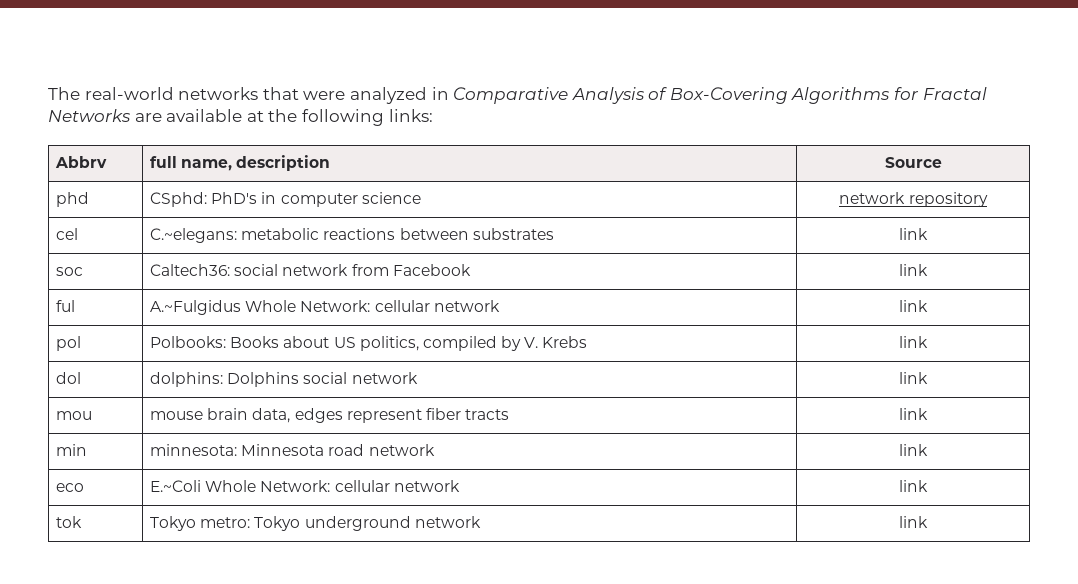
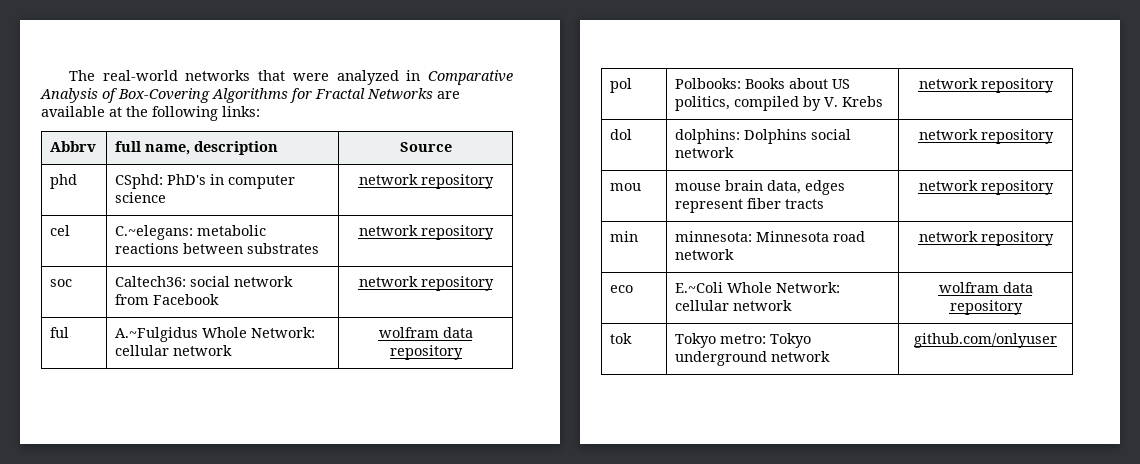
- cel | C.~elegans: metabolic reactions between substrates | link
+ cel | C.~elegans: metabolic reactions between substrates | network repository
- soc | Caltech36: social network from Facebook | link
+ soc | Caltech36: social network from Facebook | network repository
- ful | A.~Fulgidus Whole Network: cellular network | link
+ ful | A.~Fulgidus Whole Network: cellular network | wolfram data repository
- pol | Polbooks: Books about US politics, compiled by V. Krebs | link
+ pol | Polbooks: Books about US politics, compiled by V. Krebs | network repository
- dol | dolphins: Dolphins social network | link
+ dol | dolphins: Dolphins social network | network repository
- mou | mouse brain data, edges represent fiber tracts | link
+ mou | mouse brain data, edges represent fiber tracts | network repository
- min | minnesota: Minnesota road network | link
+ min | minnesota: Minnesota road network | network repository
- eco | E.~Coli Whole Network: cellular network | link
+ eco | E.~Coli Whole Network: cellular network | wolfram data repository
- tok | Tokyo metro: Tokyo underground network | link
+ tok | Tokyo metro: Tokyo underground network | github.com/onlyuser

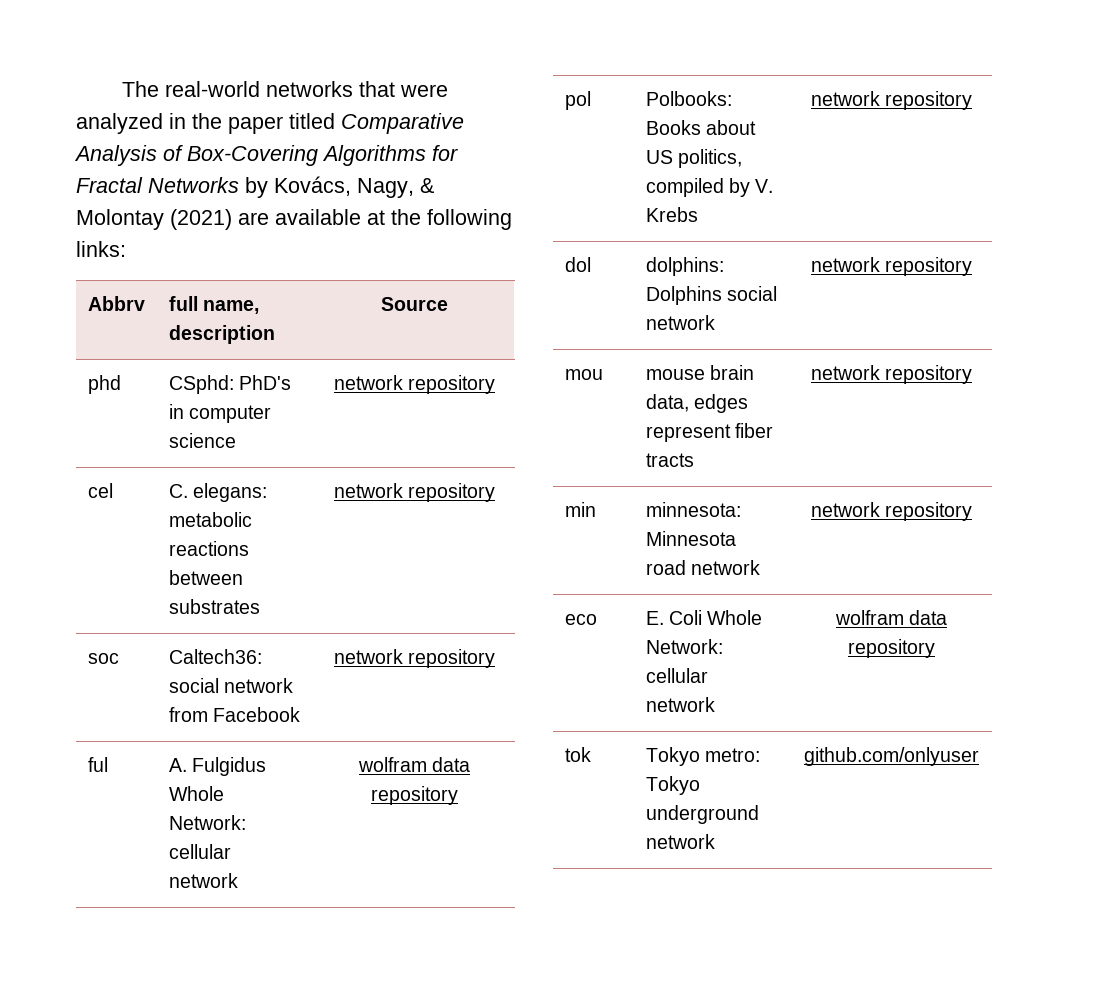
- The real-world networks that were analyzed in Comparative Analysis of Box-Covering Algorithms for Fractal Networks are available at the following links:
+ The real-world networks that were analyzed in the paper titled Comparative Analysis of Box-Covering Algorithms for Fractal Networks by Kovács, Nagy, & Molontay (2021) are available at the following links:
- cel | C.~elegans: metabolic reactions between substrates | network repository
+ cel | C. elegans: metabolic reactions between substrates | network repository
- ful | A.~Fulgidus Whole Network: cellular network | wolfram data repository
+ ful | A. Fulgidus Whole Network: cellular network | wolfram data repository
- eco | E.~Coli Whole Network: cellular network | wolfram data repository
+ eco | E. Coli Whole Network: cellular network | wolfram data repository

